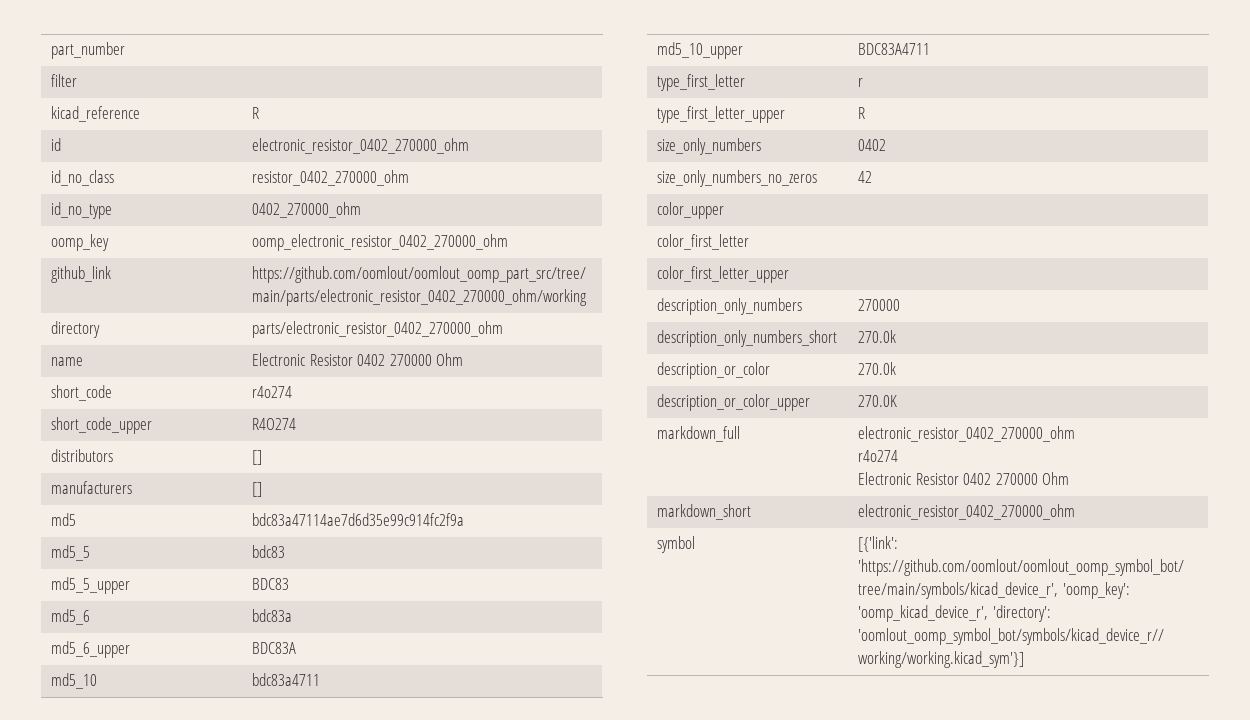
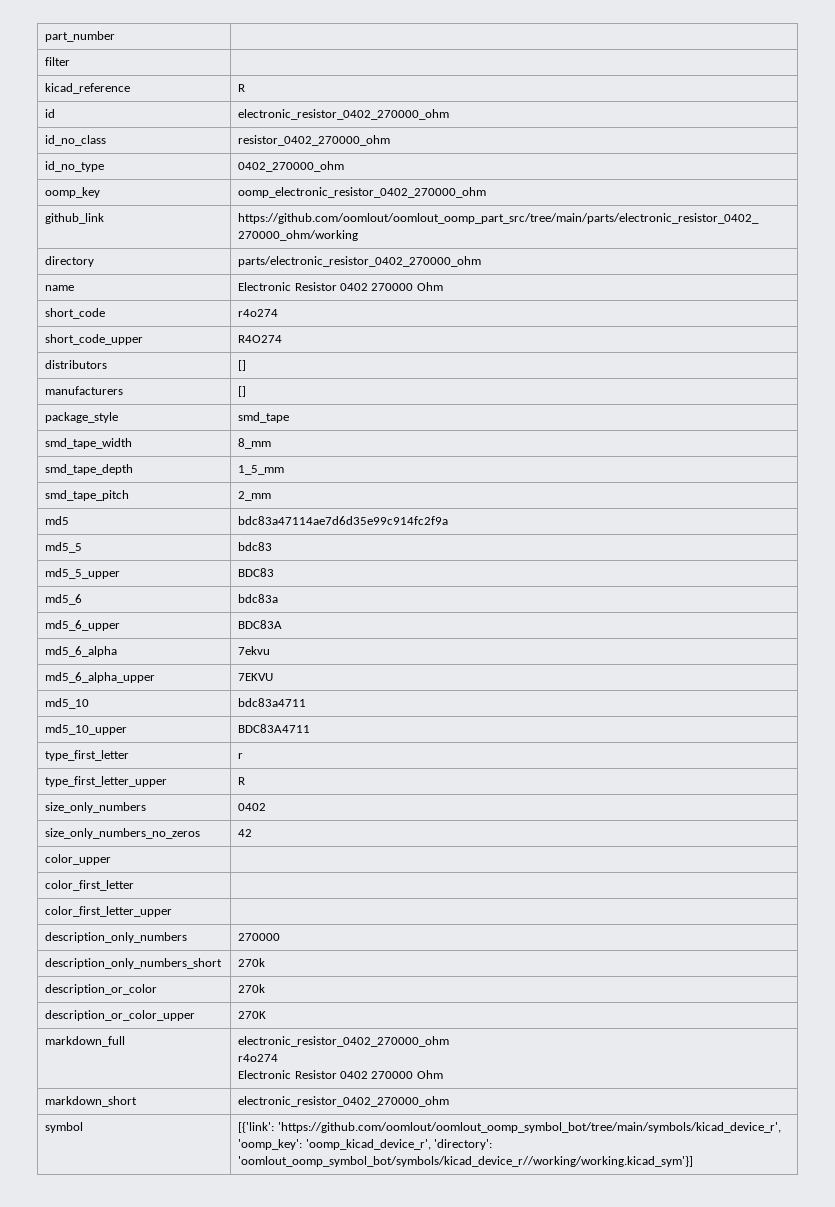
+ package_style | smd_tape
+ smd_tape_width | 8_mm
+ smd_tape_depth | 1_5_mm
+ smd_tape_pitch | 2_mm
+ md5_6_alpha | 7ekvu
+ md5_6_alpha_upper | 7EKVU
- description_only_numbers_short | 270.0k
+ description_only_numbers_short | 270k
- description_or_color | 270.0k
+ description_or_color | 270k
- description_or_color_upper | 270.0K
+ description_or_color_upper | 270K

